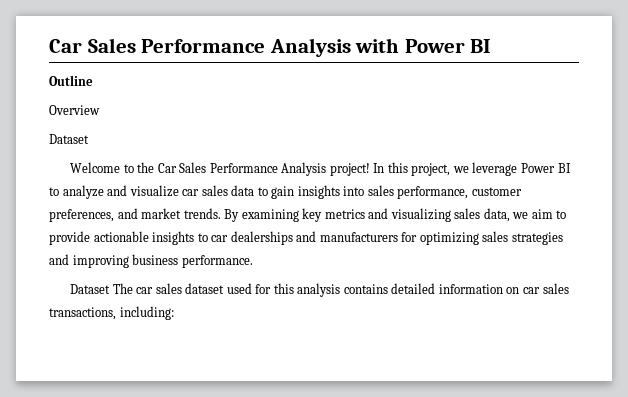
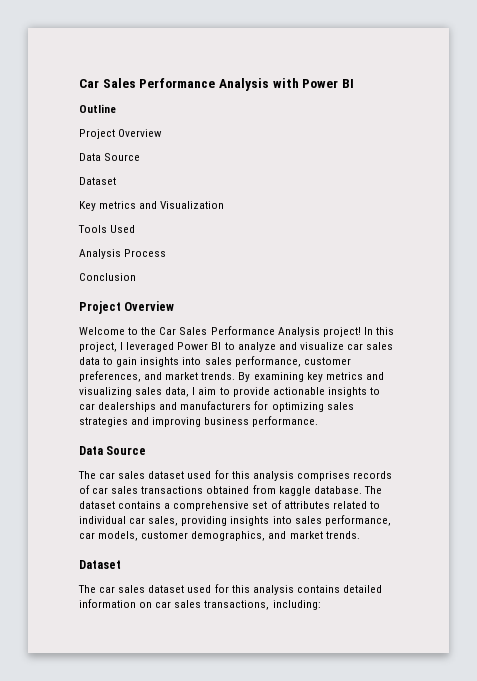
  Outline
- Overview
+ Project Overview
+ Data Source
  Dataset
+ Key metrics and Visualization
+ Tools Used
+ Analysis Process
+ Conclusion
+ Project Overview
- In this project, we leverage Power BI to analyze and visualize car sales data to gain insights into sales performance, customer preferences, and market trends.
+ In this project, I leveraged Power BI to analyze and visualize car sales data to gain insights into sales performance, customer preferences, and market trends.
- By examining key metrics and visualizing sales data, we aim to provide actionable insights to car dealerships and manufacturers for optimizing sales strategies and improving business performance.
- Dataset The car sales dataset used for this analysis contains detailed information on car sales transactions, including:
+ By examining key metrics and visualizing sales data, I aim to provide actionable insights to car dealerships and manufacturers for optimizing sales strategies and improving business performance.
+ Data Source
+ The car sales dataset used for this analysis comprises records of car sales transactions obtained from kaggle database. The dataset contains a comprehensive set of attributes related to individual car sales, providing insights into sales performance, car models, customer demographics, and market trends.
+ Dataset
+ The car sales dataset used for this analysis contains detailed information on car sales transactions, including:

